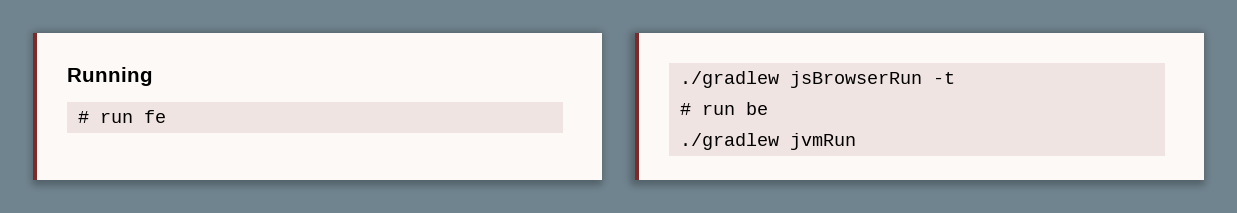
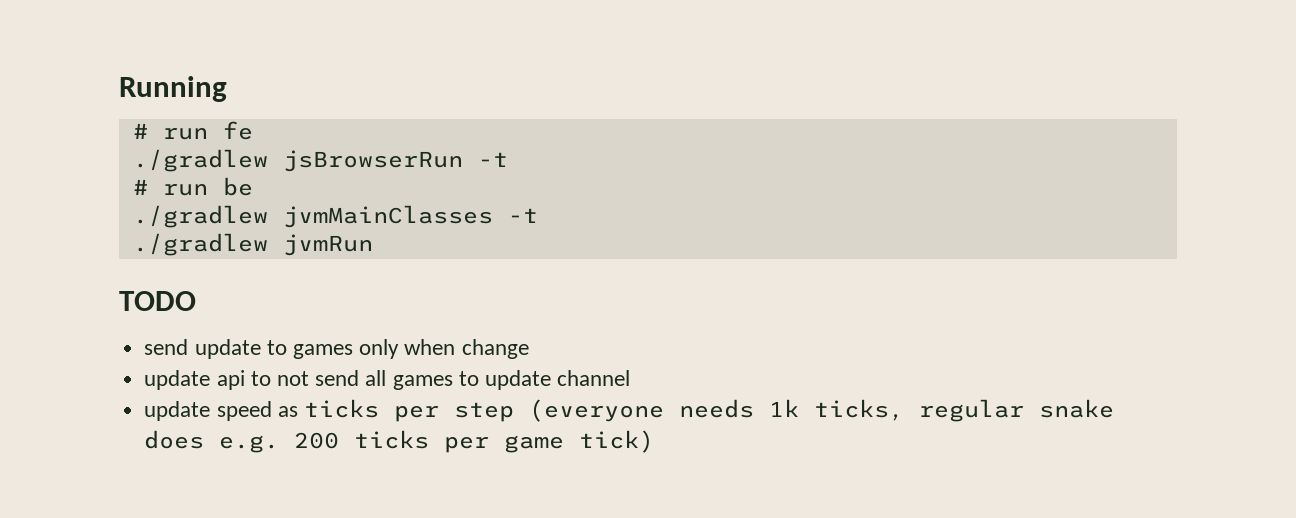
+ ./gradlew jvmMainClasses -t
+ TODO
+ send update to games only when change
+ update api to not send all games to update channel
+ update speed as ticks per step (everyone needs 1k ticks, regular snake does e.g. 200 ticks per game tick)

